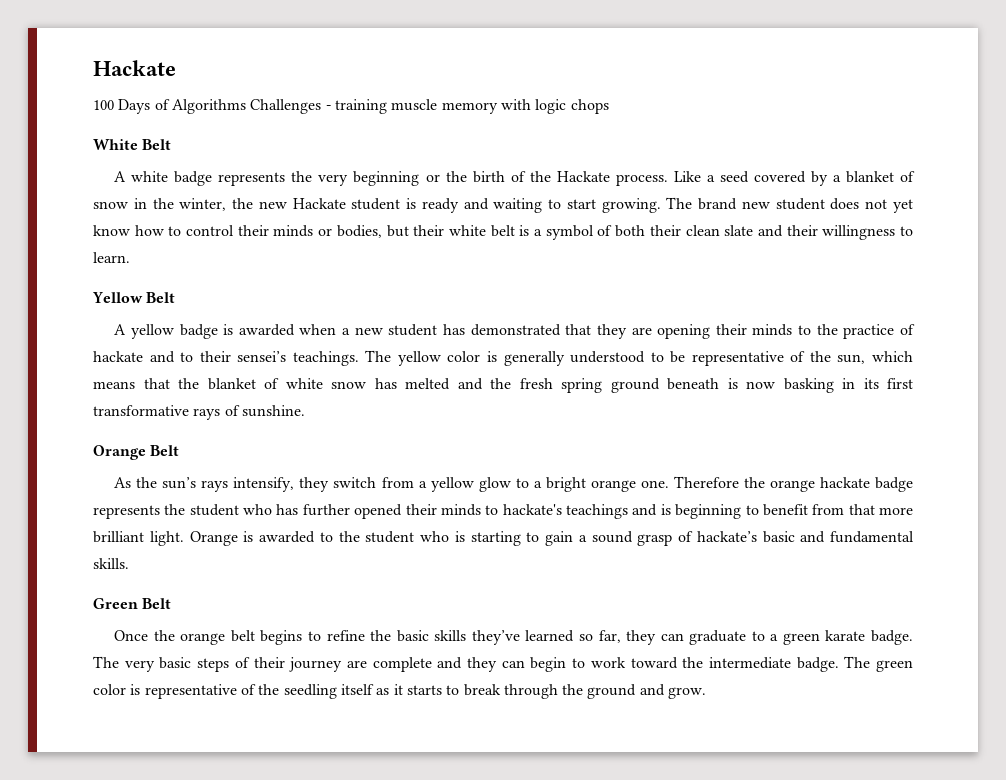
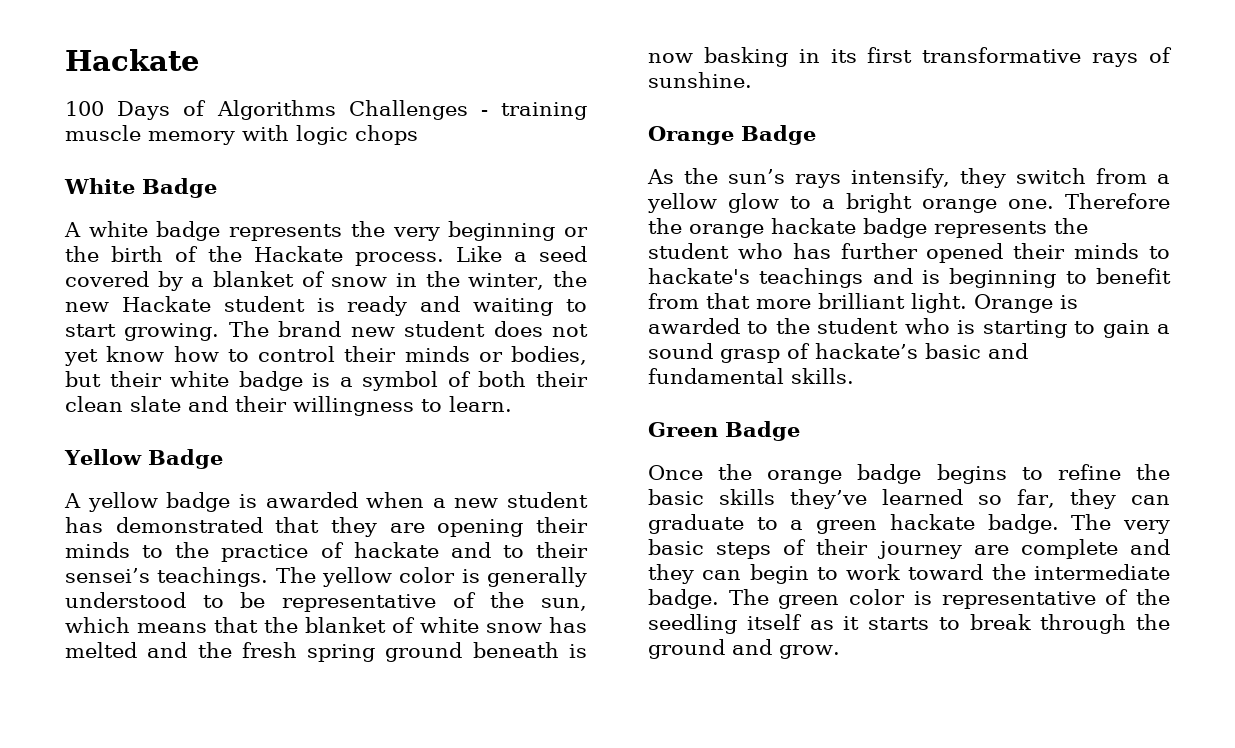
- White Belt
+ White Badge
- The brand new student does not yet know how to control their minds or bodies, but their white belt is a symbol of both their clean slate and their willingness to learn.
+ The brand new student does not yet know how to control their minds or bodies, but their white badge is a symbol of both their clean slate and their willingness to learn.
- Yellow Belt
+ Yellow Badge
- Orange Belt
+ Orange Badge
- Green Belt
+ Green Badge
- Once the orange belt begins to refine the basic skills they’ve learned so far, they can graduate to a green karate badge.
+ Once the orange badge begins to refine the basic skills they’ve learned so far, they can graduate to a green hackate badge.

